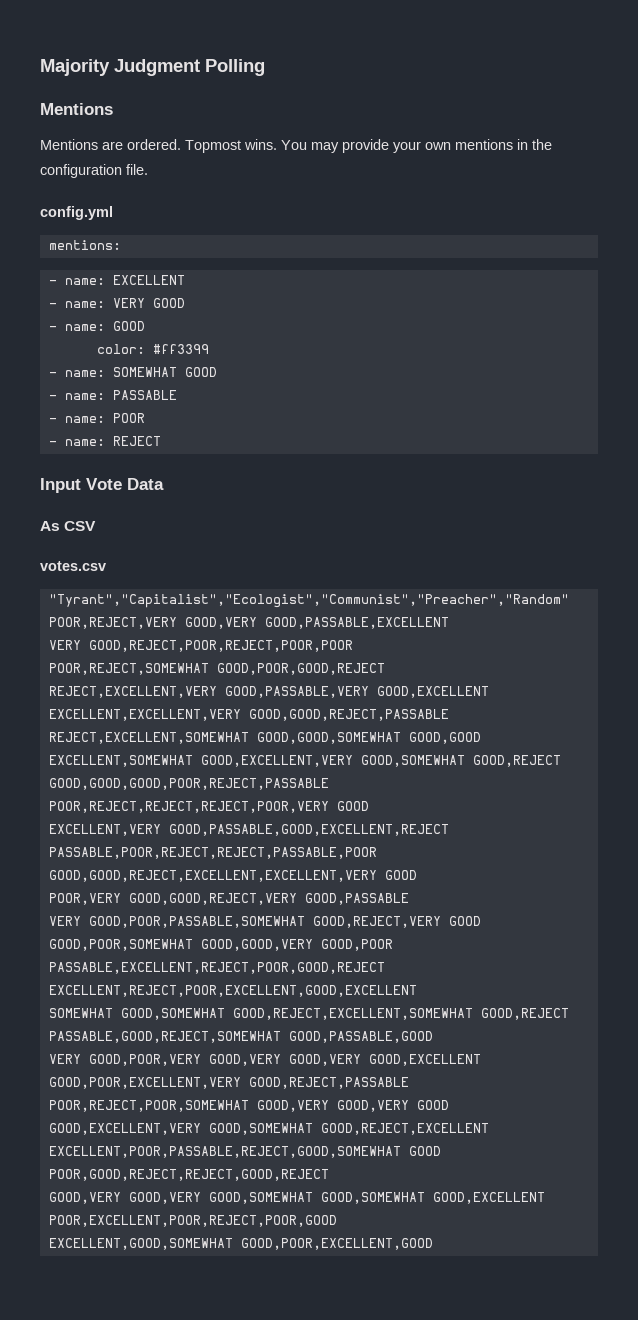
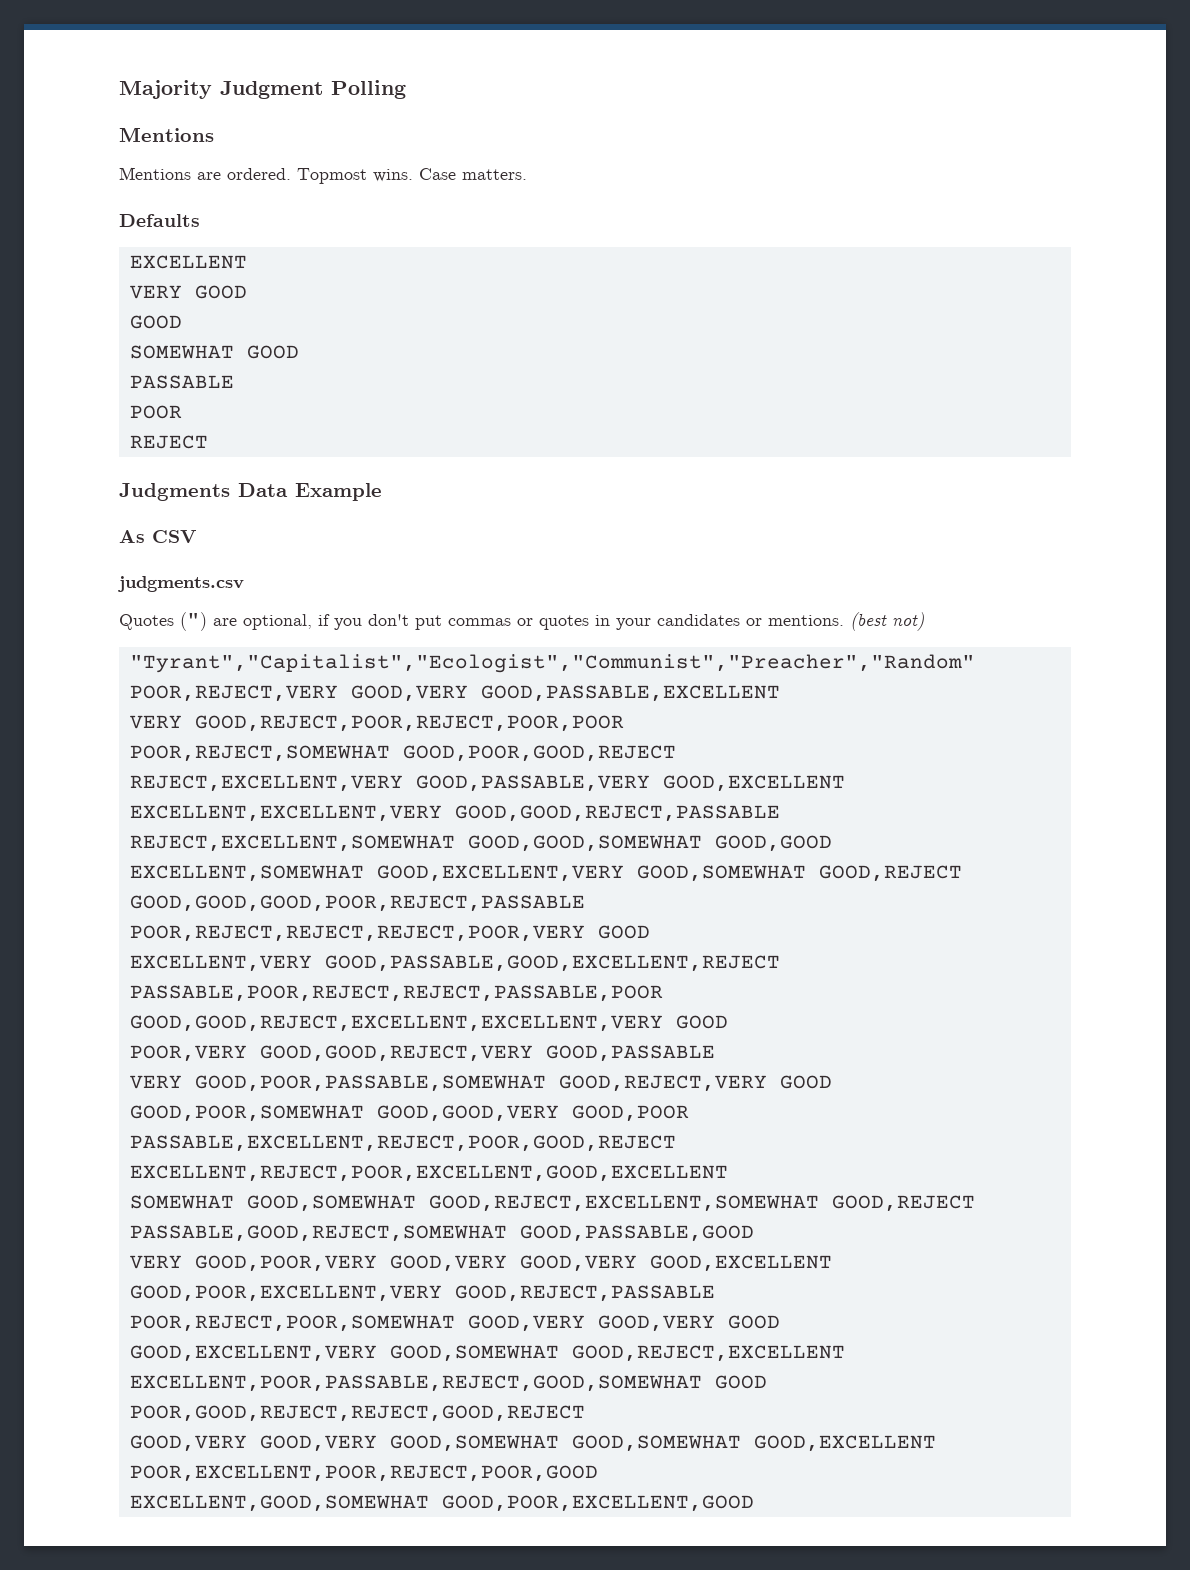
- You may provide your own mentions in the configuration file.
- config.yml
- mentions:
- - name: EXCELLENT
+ Case matters.
+ Defaults
+ EXCELLENT
- - name: VERY GOOD
- - name: GOOD
- color: #ff3399
- - name: SOMEWHAT GOOD
+ VERY GOOD
+ GOOD
+ SOMEWHAT GOOD
- - name: PASSABLE
+ PASSABLE
- - name: POOR
+ POOR
- - name: REJECT
+ REJECT
- Input Vote Data
+ Judgments Data Example
- votes.csv
+ judgments.csv
+ Quotes (") are optional, if you don't put commas or quotes in your candidates or mentions. (best not)

